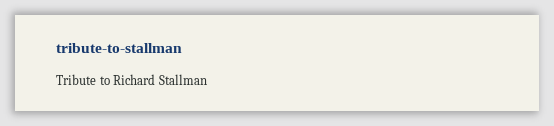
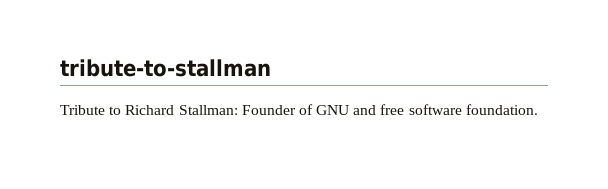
- Tribute to Richard Stallman
+ Tribute to Richard Stallman: Founder of GNU and free software foundation.

